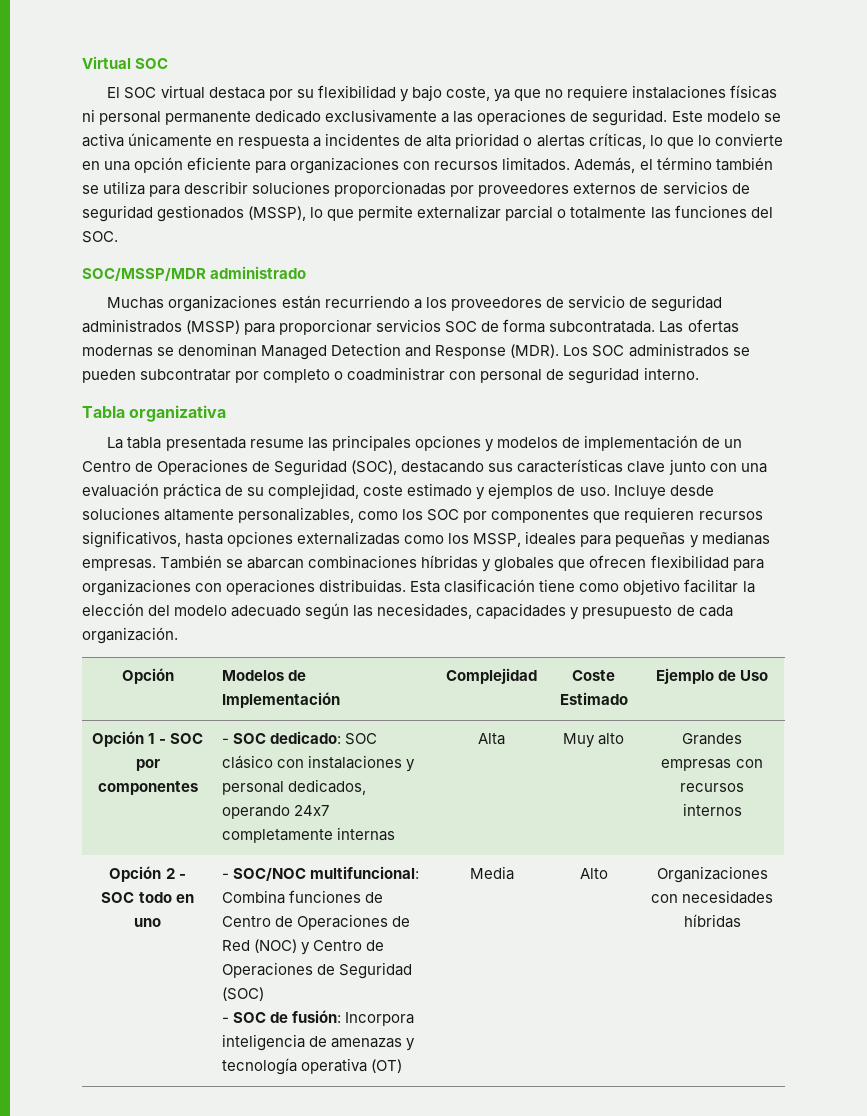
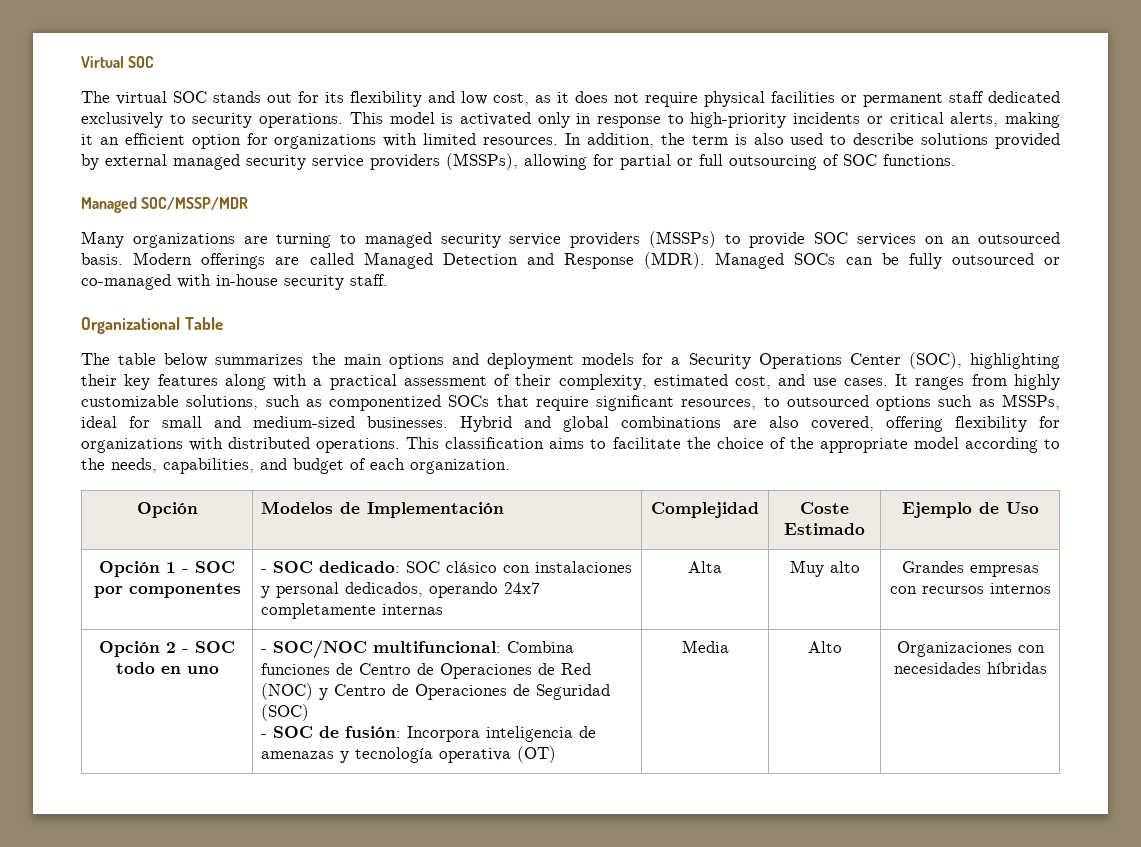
- El SOC virtual destaca por su flexibilidad y bajo coste, ya que no requiere instalaciones físicas ni personal permanente dedicado exclusivamente a las operaciones de seguridad. Este modelo se activa únicamente en respuesta a incidentes de alta prioridad o alertas críticas, lo que lo convierte en una opción eficiente para organizaciones con recursos limitados. Además, el término también se utiliza para describir soluciones proporcionadas por proveedores externos de servicios de seguridad gestionados (MSSP), lo que permite externalizar parcial o totalmente las funciones del SOC.
- SOC/MSSP/MDR administrado
- Muchas organizaciones están recurriendo a los proveedores de servicio de seguridad administrados (MSSP) para proporcionar servicios SOC de forma subcontratada. Las ofertas modernas se denominan Managed Detection and Response (MDR).
+ The virtual SOC stands out for its flexibility and low cost, as it does not require physical facilities or permanent staff dedicated exclusively to security operations. This model is activated only in response to high-priority incidents or critical alerts, making it an efficient option for organizations with limited resources. In addition, the term is also used to describe solutions provided by external managed security service providers (MSSPs), allowing for partial or full outsourcing of SOC functions.
+ Managed SOC/MSSP/MDR
+ Many organizations are turning to managed security service providers (MSSPs) to provide SOC services on an outsourced basis. Modern offerings are called Managed Detection and Response (MDR).
- Los SOC administrados se pueden subcontratar por completo o coadministrar con personal de seguridad interno.
- Tabla organizativa
- La tabla presentada resume las principales opciones y modelos de implementación de un Centro de Operaciones de Seguridad (SOC), destacando sus características clave junto con una evaluación práctica de su complejidad, coste estimado y ejemplos de uso. Incluye desde soluciones altamente personalizables, como los SOC por componentes que requieren recursos significativos, hasta opciones externalizadas como los MSSP, ideales para pequeñas y medianas empresas. También se abarcan combinaciones híbridas y globales que ofrecen flexibilidad para organizaciones con operaciones distribuidas. Esta clasificación tiene como objetivo facilitar la elección del modelo adecuado según las necesidades, capacidades y presupuesto de cada organización.
+ Managed SOCs can be fully outsourced or co-managed with in-house security staff.
+ Organizational Table
+ The table below summarizes the main options and deployment models for a Security Operations Center (SOC), highlighting their key features along with a practical assessment of their complexity, estimated cost, and use cases. It ranges from highly customizable solutions, such as componentized SOCs that require significant resources, to outsourced options such as MSSPs, ideal for small and medium-sized businesses. Hybrid and global combinations are also covered, offering flexibility for organizations with distributed operations. This classification aims to facilitate the choice of the appropriate model according to the needs, capabilities, and budget of each organization.

